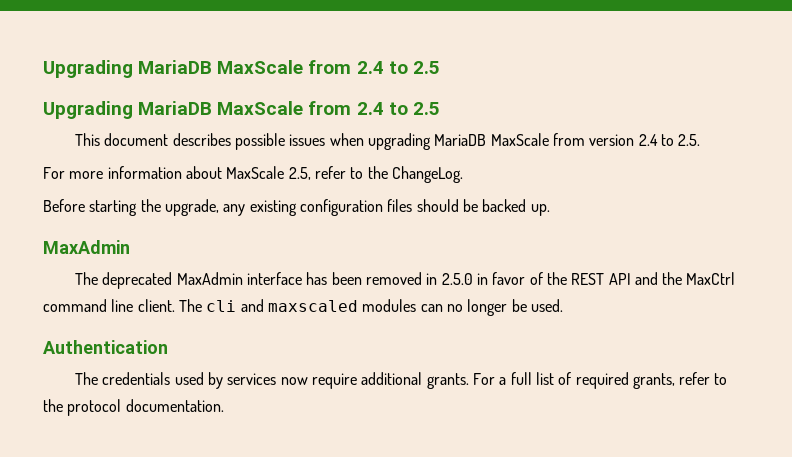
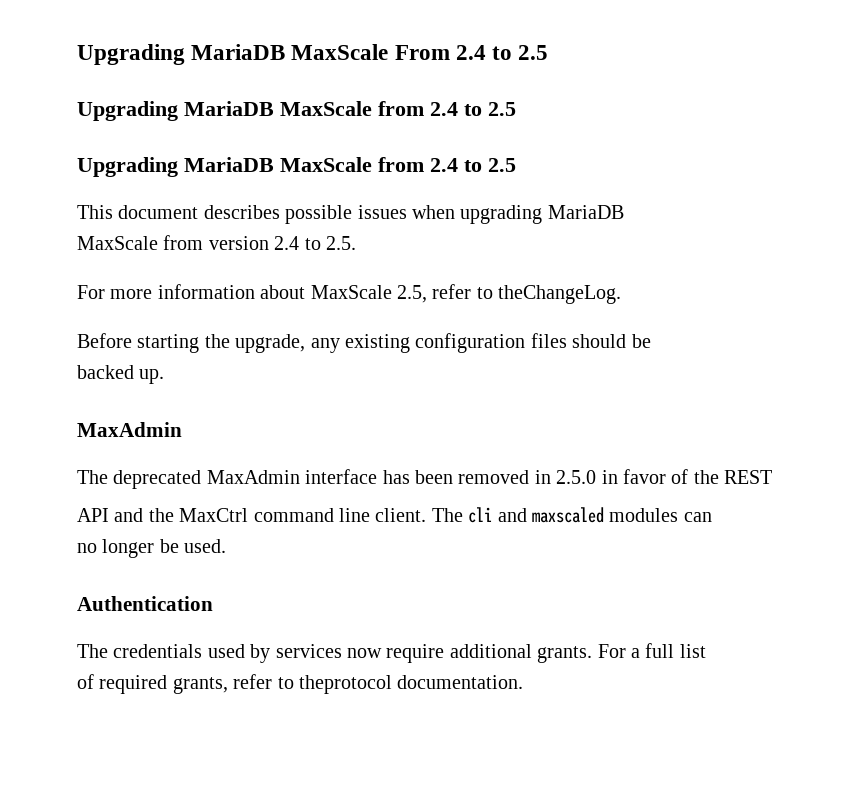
+ Upgrading MariaDB MaxScale From 2.4 to 2.5
- This document describes possible issues when upgrading MariaDB MaxScale from version 2.4 to 2.5.
+ This document describes possible issues when upgrading MariaDB
+ MaxScale from version 2.4 to 2.5.
- For more information about MaxScale 2.5, refer to the ChangeLog.
+ For more information about MaxScale 2.5, refer to theChangeLog.
- Before starting the upgrade, any existing configuration files should be backed up.
+ Before starting the upgrade, any existing configuration files should be
+ backed up.
- The deprecated MaxAdmin interface has been removed in 2.5.0 in favor of the REST API and the MaxCtrl command line client.
+ The deprecated MaxAdmin interface has been removed in 2.5.0 in favor of the REST
+ API and the MaxCtrl command line client.
- The cli and maxscaled modules can no longer be used.
+ The cli and maxscaled modules can
+ no longer be used.
- For a full list of required grants, refer to the protocol documentation.
+ For a full list
+ of required grants, refer to theprotocol documentation.

